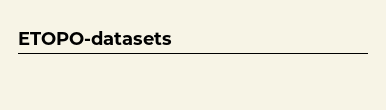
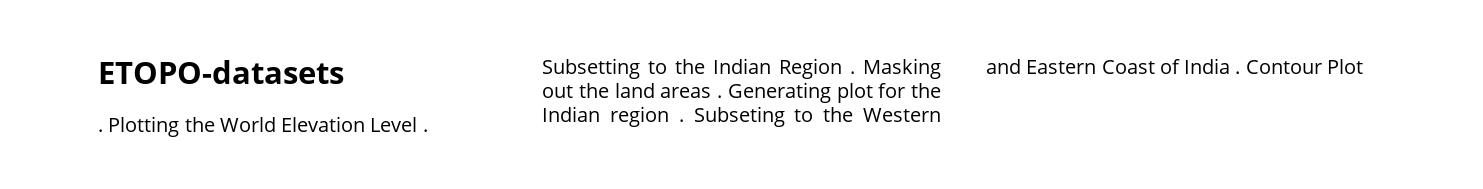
+ . Plotting the World Elevation Level . Subsetting to the Indian Region . Masking out the land areas . Generating plot for the Indian region . Subseting to the Western and Eastern Coast of India . Contour Plot

